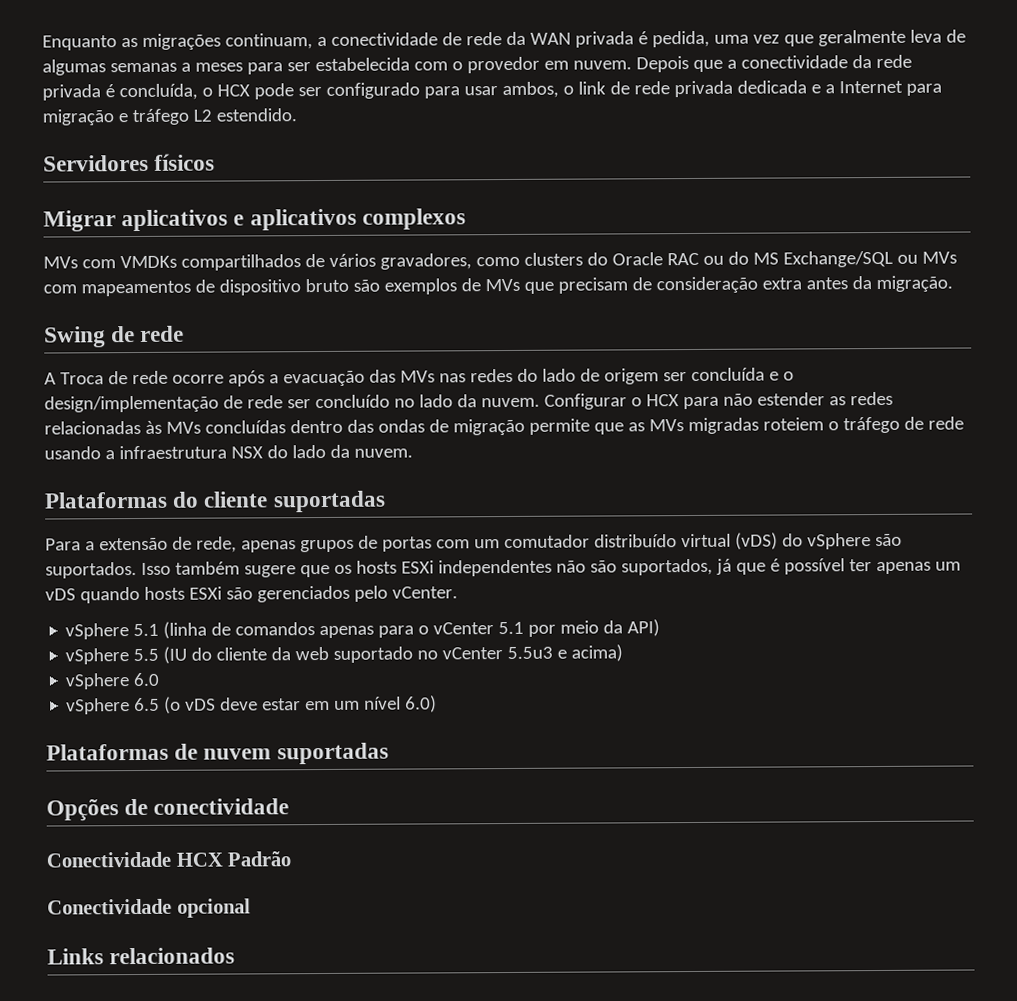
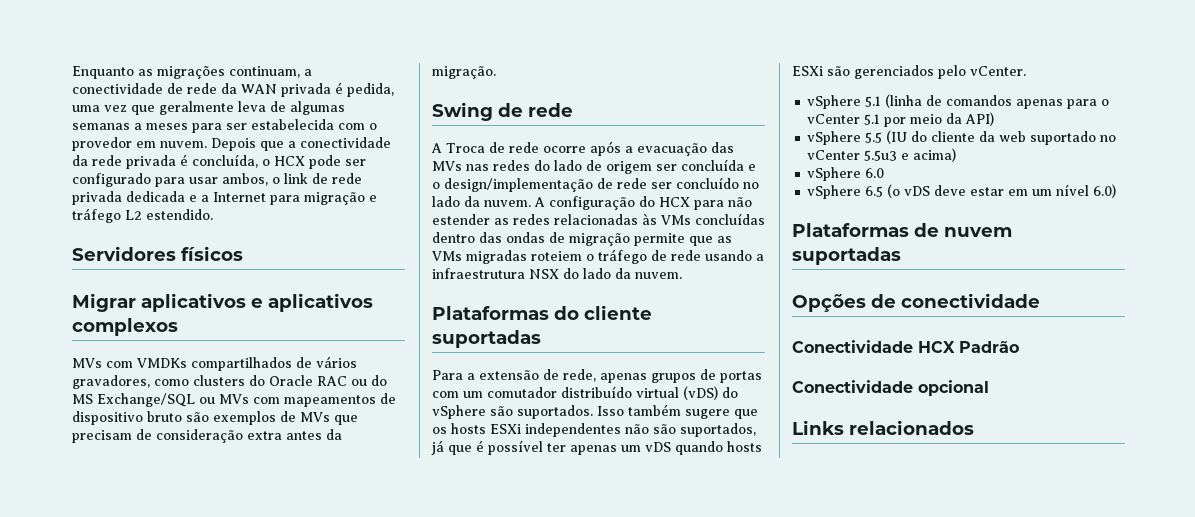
- Configurar o HCX para não estender as redes relacionadas às MVs concluídas dentro das ondas de migração permite que as MVs migradas roteiem o tráfego de rede usando a infraestrutura NSX do lado da nuvem.
+ A configuração do HCX para não estender as redes relacionadas às VMs concluídas dentro das ondas de migração permite que as VMs migradas roteiem o tráfego de rede usando a infraestrutura NSX do lado da nuvem.

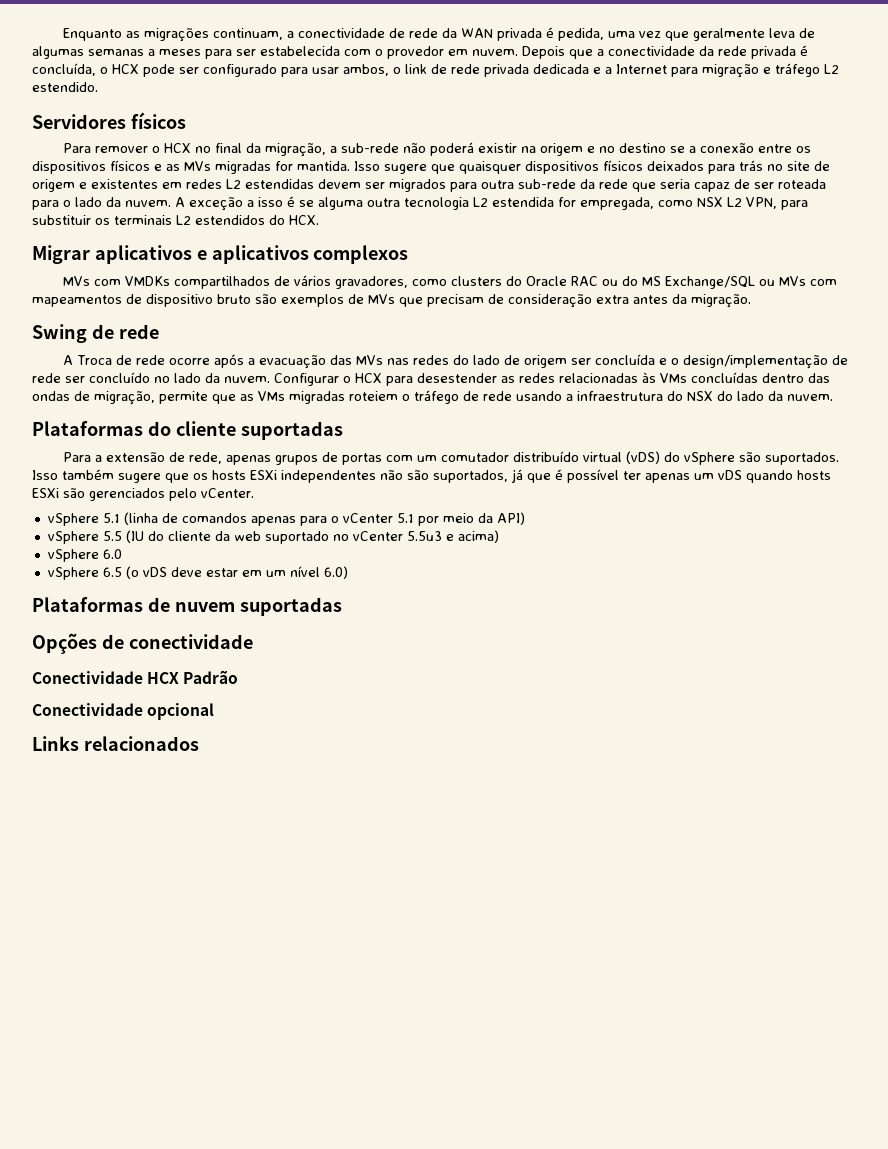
+ Para remover o HCX no final da migração, a sub-rede não poderá existir na origem e no destino se a conexão entre os dispositivos físicos e as MVs migradas for mantida. Isso sugere que quaisquer dispositivos físicos deixados para trás no site de origem e existentes em redes L2 estendidas devem ser migrados para outra sub-rede da rede que seria capaz de ser roteada para o lado da nuvem. A exceção a isso é se alguma outra tecnologia L2 estendida for empregada, como NSX L2 VPN, para substituir os terminais L2 estendidos do HCX.
- A configuração do HCX para não estender as redes relacionadas às VMs concluídas dentro das ondas de migração permite que as VMs migradas roteiem o tráfego de rede usando a infraestrutura NSX do lado da nuvem.
+ Configurar o HCX para desestender as redes relacionadas às VMs concluídas dentro das ondas de migração, permite que as VMs migradas roteiem o tráfego de rede usando a infraestrutura do NSX do lado da nuvem.

